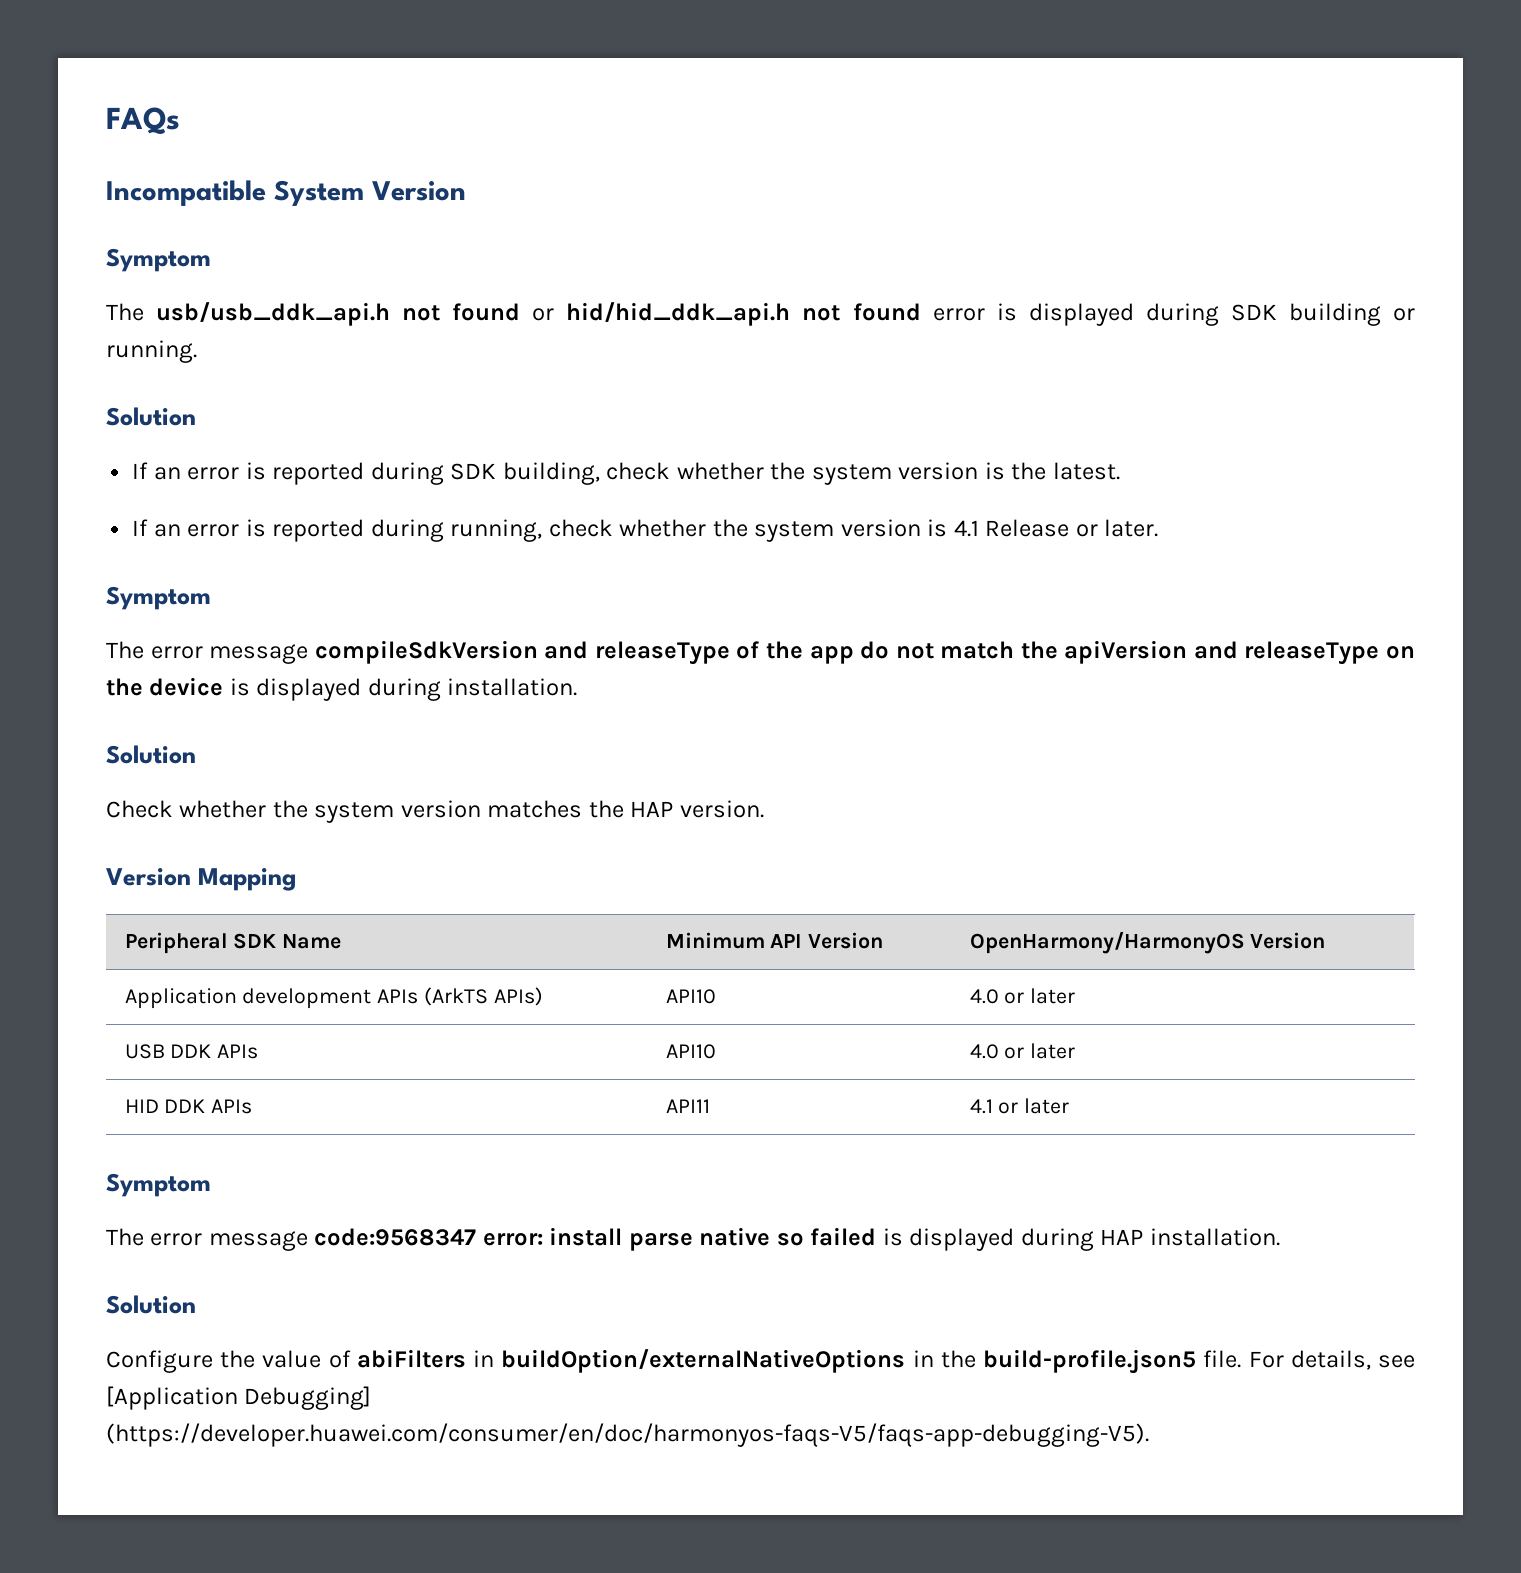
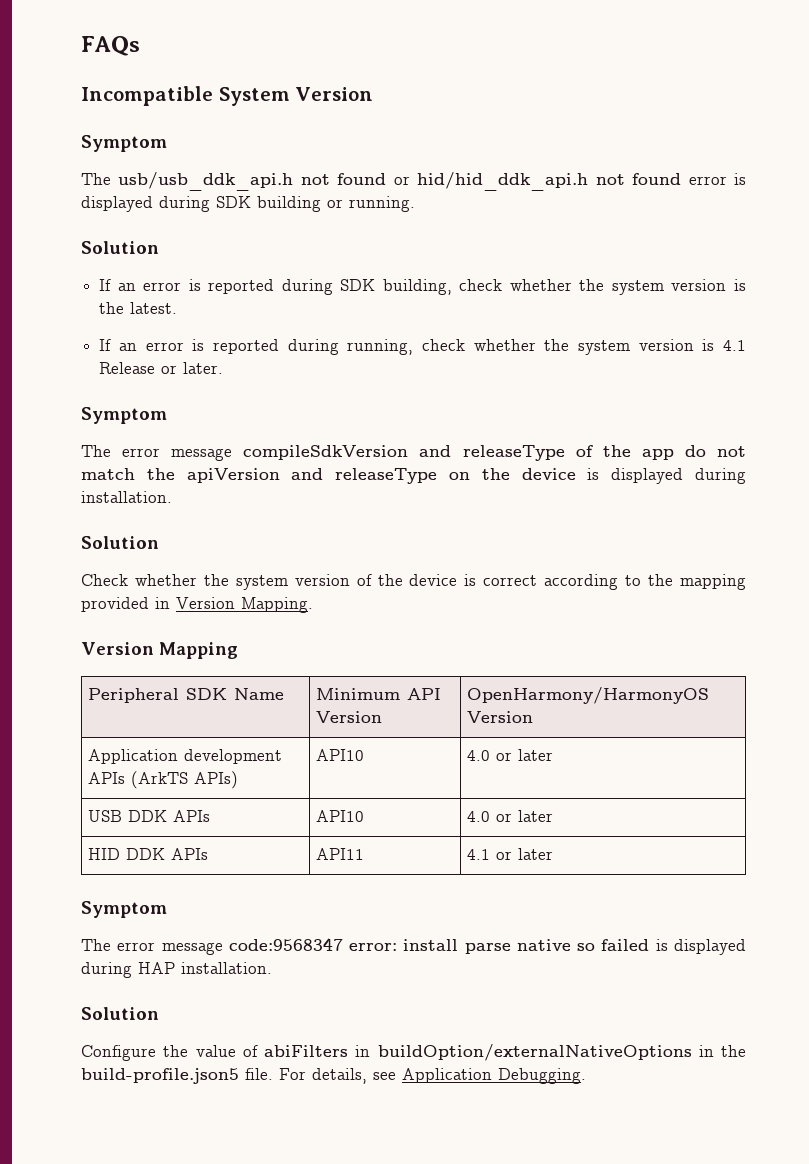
- Check whether the system version matches the HAP version.
+ Check whether the system version of the device is correct according to the mapping provided in Version Mapping.
- For details, see [Application Debugging] (https://developer.huawei.com/consumer/en/doc/harmonyos-faqs-V5/faqs-app-debugging-V5).
+ For details, see Application Debugging.

